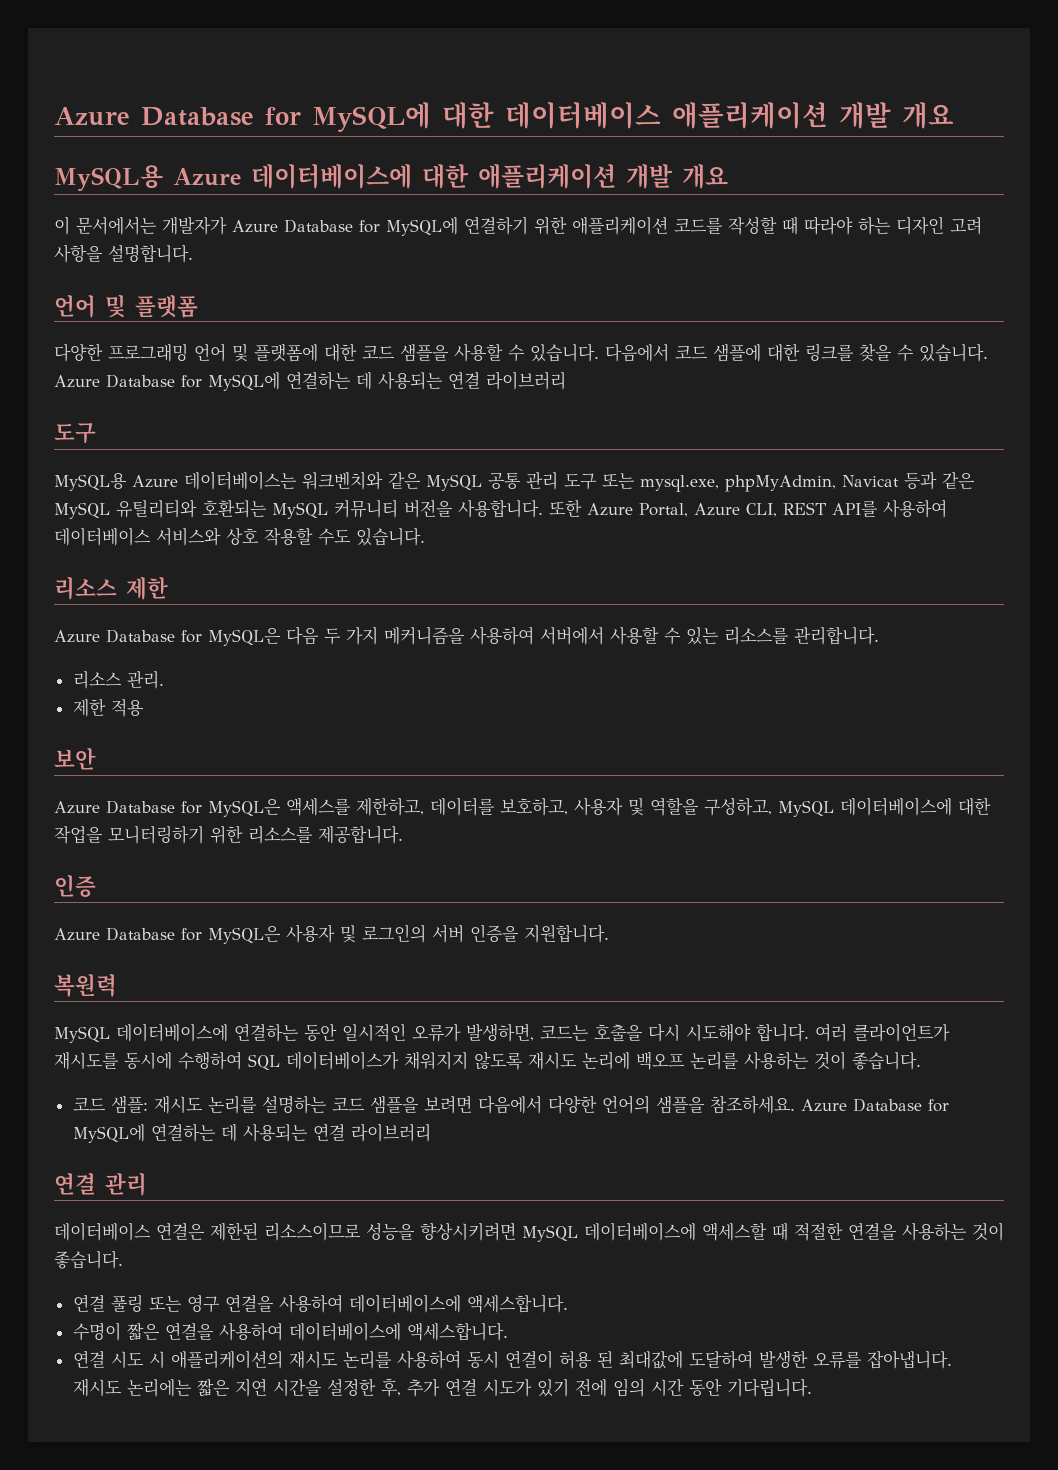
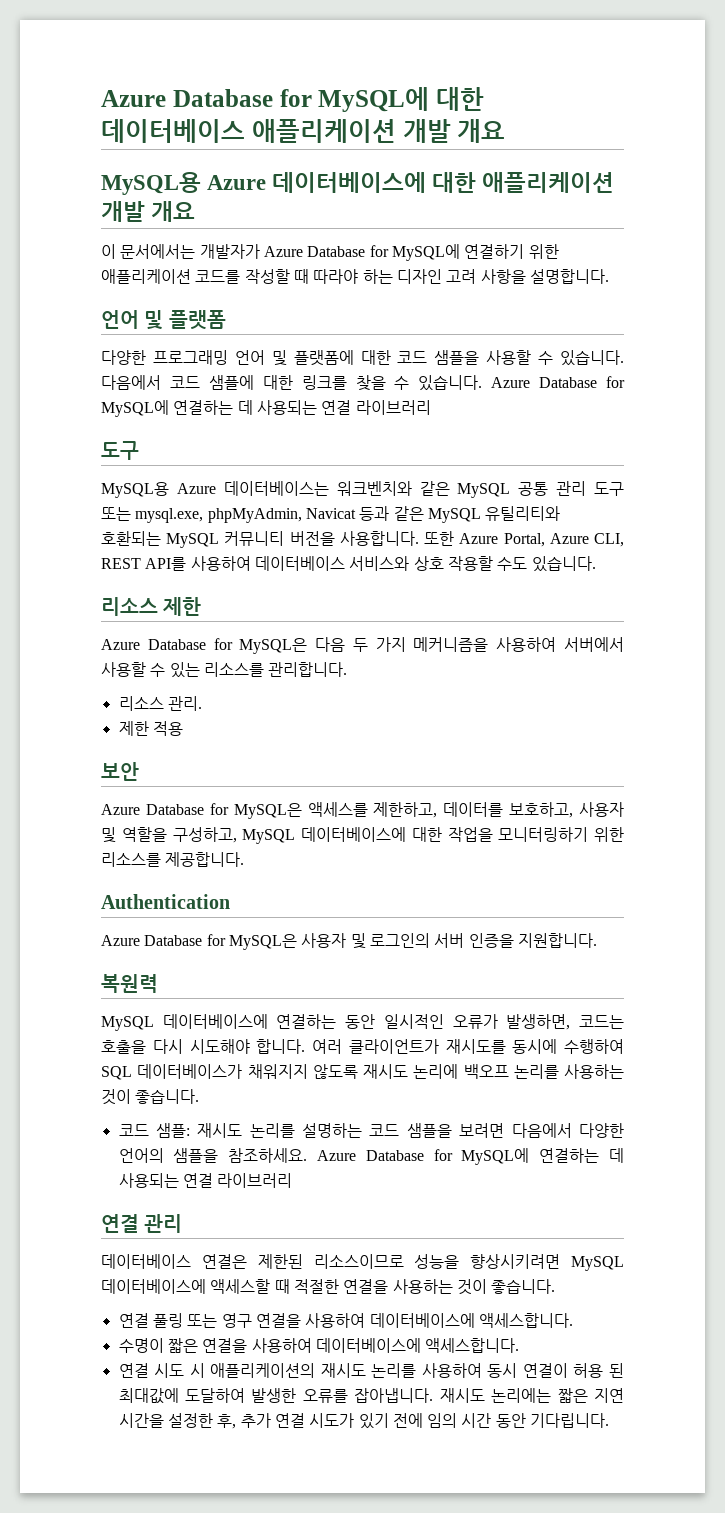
- 인증
+ Authentication

